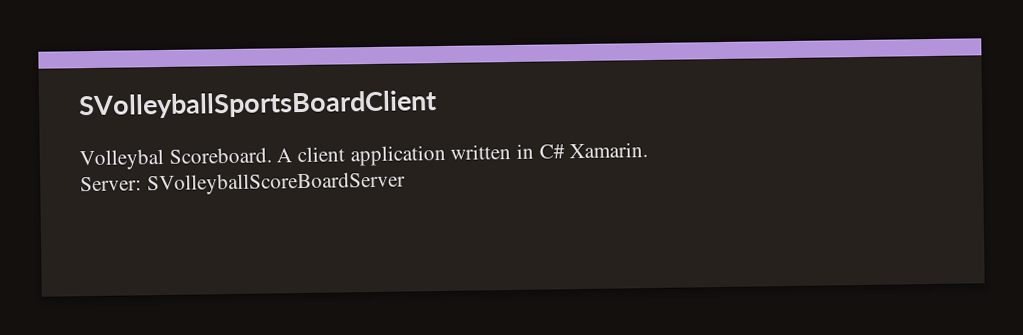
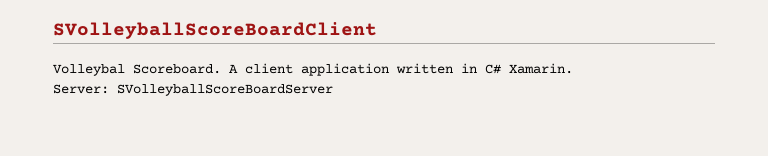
- SVolleyballSportsBoardClient
+ SVolleyballScoreBoardClient

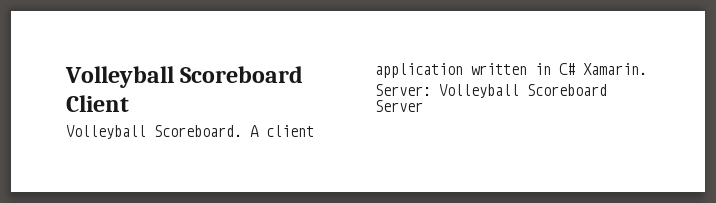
- SVolleyballScoreBoardClient
- Volleybal Scoreboard.
+ Volleyball Scoreboard Client
+ Volleyball Scoreboard.
- Server: SVolleyballScoreBoardServer
+ Server: Volleyball Scoreboard Server

